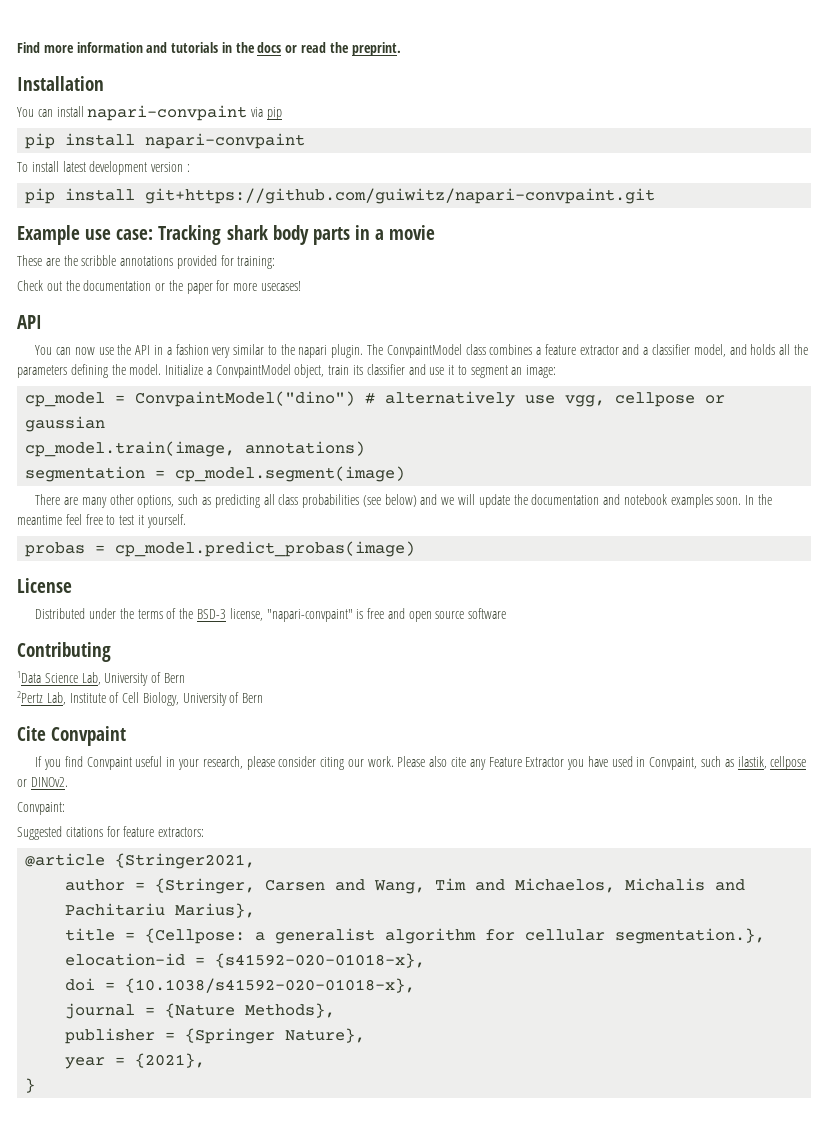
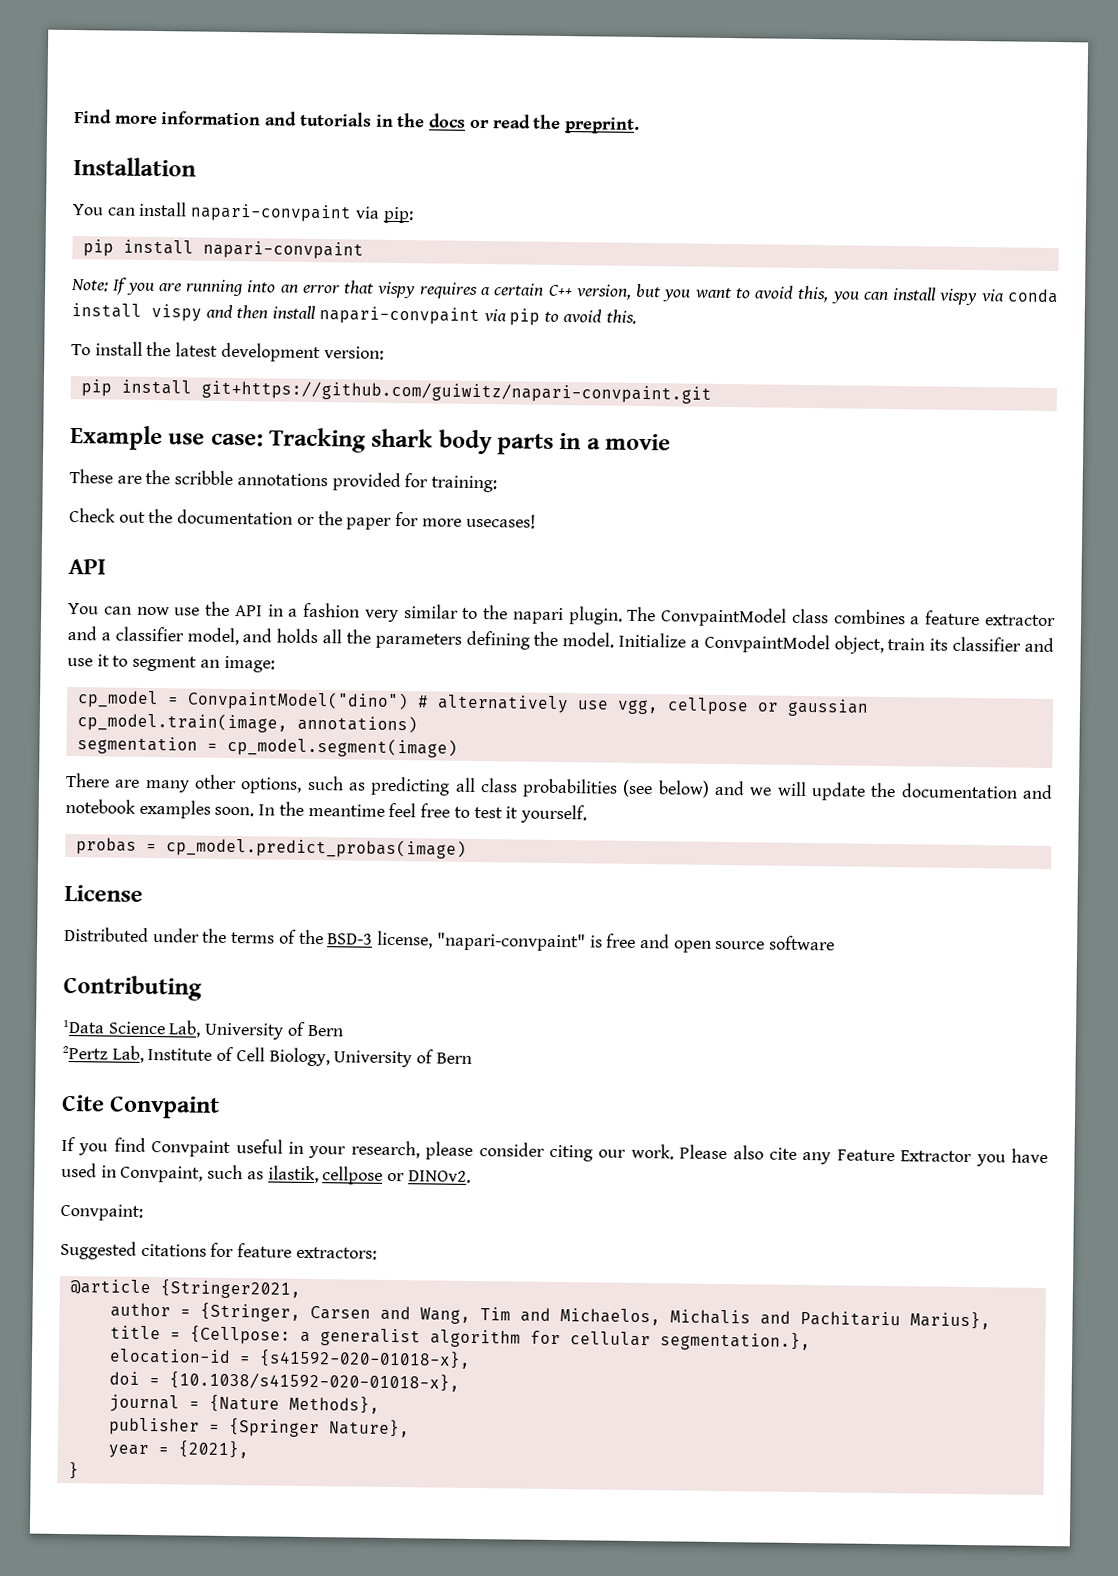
- You can install napari-convpaint via pip
+ You can install napari-convpaint via pip:
+ Note: If you are running into an error that vispy requires a certain C++ version, but you want to avoid this, you can install vispy via conda install vispy and then install napari-convpaint via pip to avoid this.
- To install latest development version :
+ To install the latest development version:

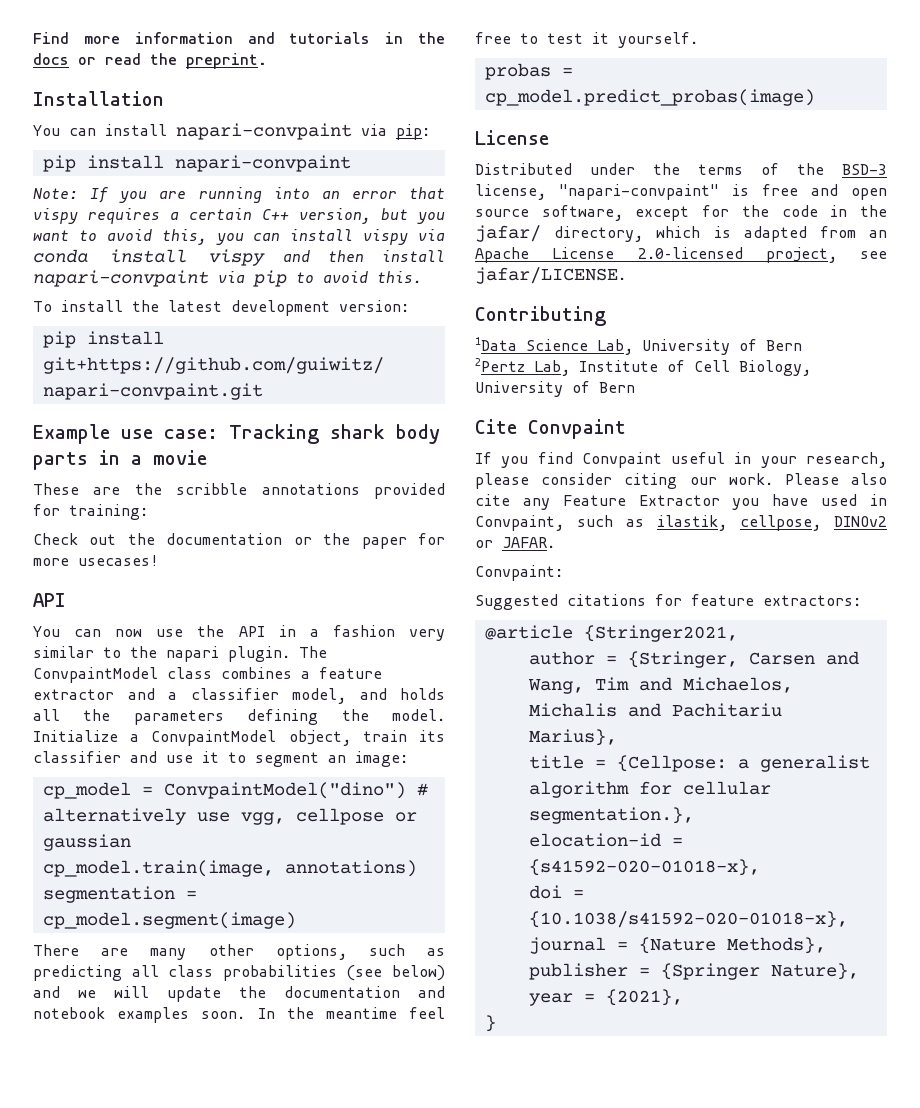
- Distributed under the terms of the BSD-3 license, "napari-convpaint" is free and open source software
+ Distributed under the terms of the BSD-3 license, "napari-convpaint" is free and open source software, except for the code in the jafar/ directory, which is adapted from an Apache License 2.0–licensed project, see jafar/LICENSE.
- Please also cite any Feature Extractor you have used in Convpaint, such as ilastik, cellpose or DINOv2.
+ Please also cite any Feature Extractor you have used in Convpaint, such as ilastik, cellpose, DINOv2 or JAFAR.

